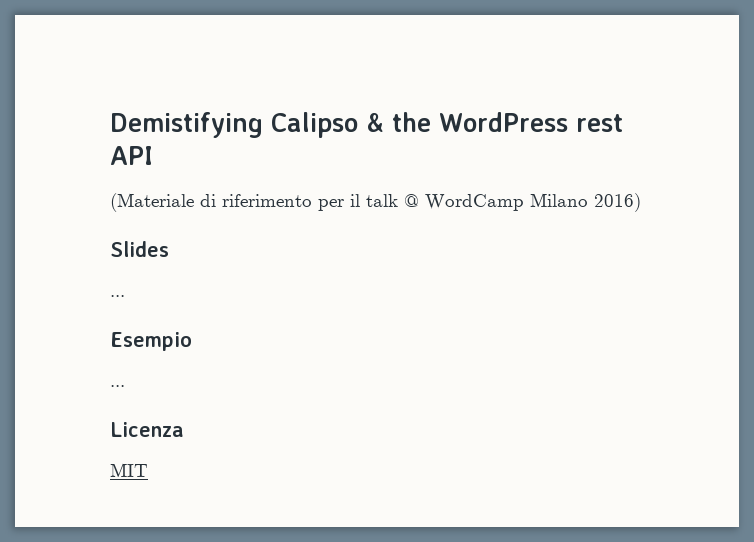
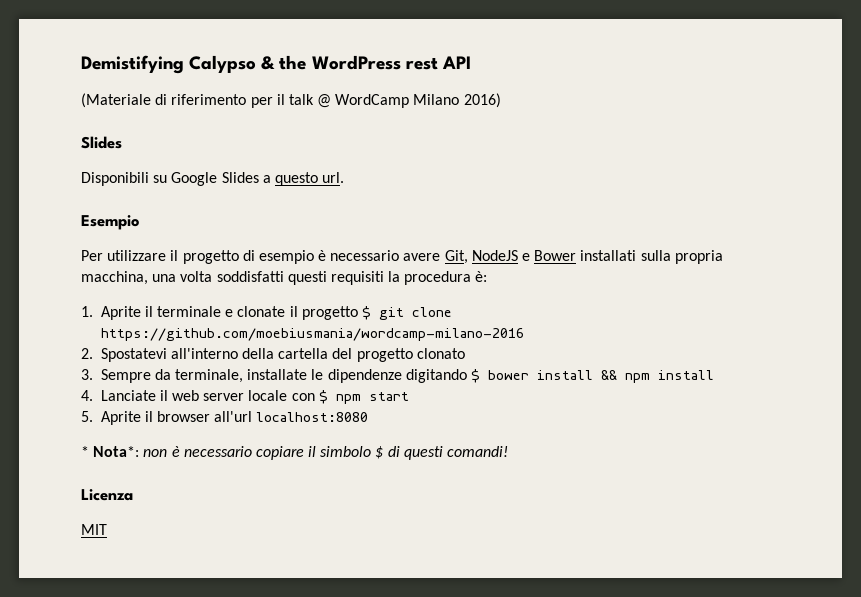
- Demistifying Calipso & the WordPress rest API
+ Demistifying Calypso & the WordPress rest API
  (Materiale di riferimento per il talk @ WordCamp Milano 2016)
  Slides
- ...
+ Disponibili su Google Slides a questo url.
  Esempio
- ...
+ Per utilizzare il progetto di esempio è necessario avere Git, NodeJS e Bower installati sulla propria macchina, una volta soddisfatti questi requisiti la procedura è:
+ 1. Aprite il terminale e clonate il progetto $ git clone https://github.com/moebiusmania/wordcamp-milano-2016
+ 2. Spostatevi all'interno della cartella del progetto clonato
+ 3. Sempre da terminale, installate le dipendenze digitando $ bower install && npm install
+ 4. Lanciate il web server locale con $ npm start
+ 5. Aprite il browser all'url localhost:8080
+ * Nota*: non è necessario copiare il simbolo $ di questi comandi!

